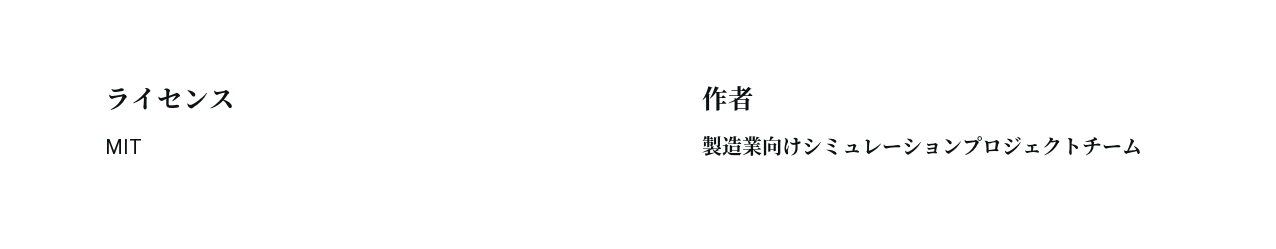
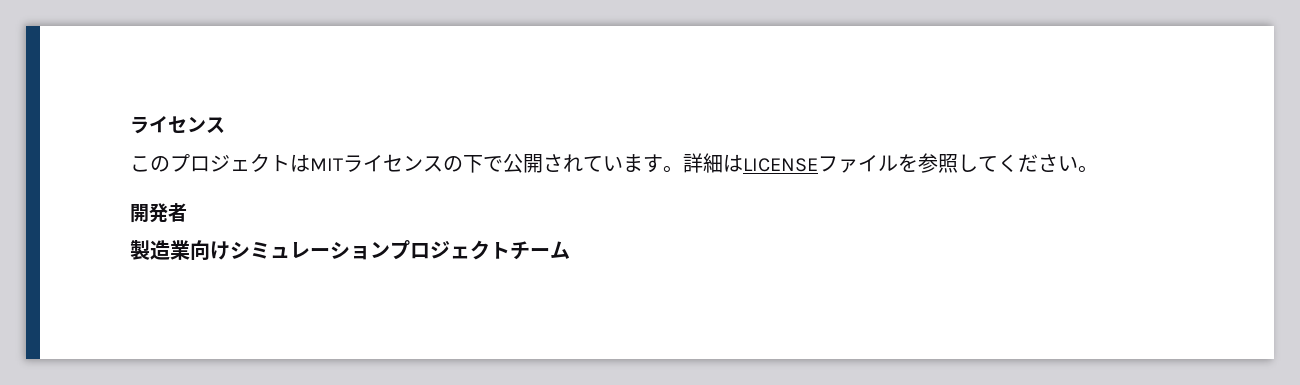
- MIT
- 作者
+ このプロジェクトはMITライセンスの下で公開されています。詳細はLICENSEファイルを参照してください。
+ 開発者

